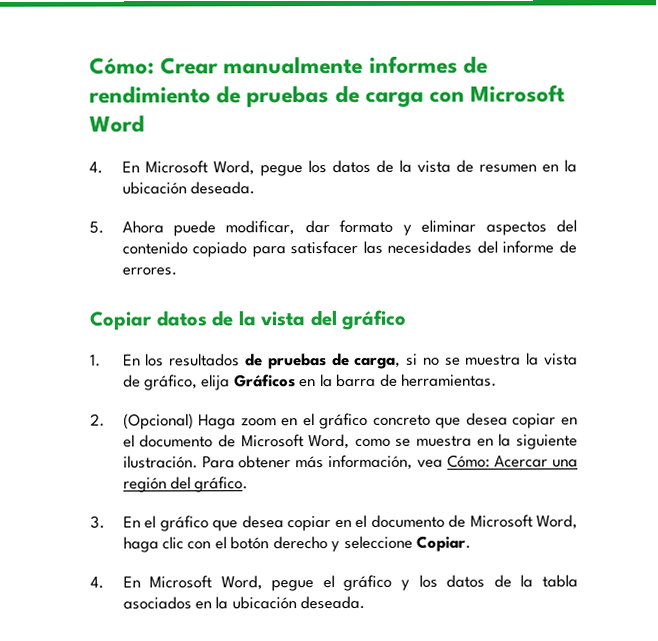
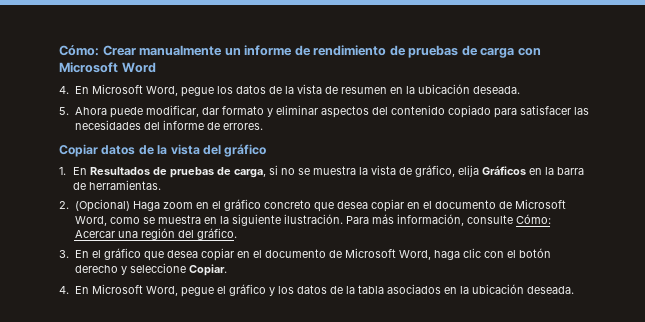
- Cómo: Crear manualmente informes de rendimiento de pruebas de carga con Microsoft Word
+ Cómo: Crear manualmente un informe de rendimiento de pruebas de carga con Microsoft Word
- 1. En los resultados de pruebas de carga, si no se muestra la vista de gráfico, elija Gráficos en la barra de herramientas.
+ 1. En Resultados de pruebas de carga, si no se muestra la vista de gráfico, elija Gráficos en la barra de herramientas.
- Para obtener más información, vea Cómo: Acercar una región del gráfico.
+ Para más información, consulte Cómo: Acercar una región del gráfico.

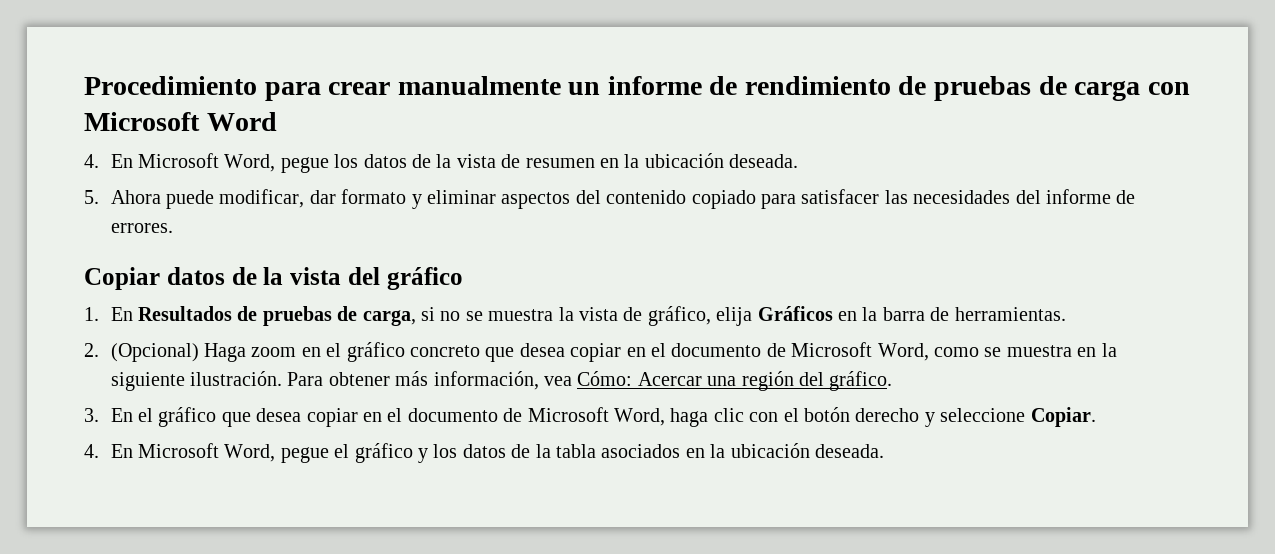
- Cómo: Crear manualmente un informe de rendimiento de pruebas de carga con Microsoft Word
+ Procedimiento para crear manualmente un informe de rendimiento de pruebas de carga con Microsoft Word
- Para más información, consulte Cómo: Acercar una región del gráfico.
+ Para obtener más información, vea Cómo: Acercar una región del gráfico.

